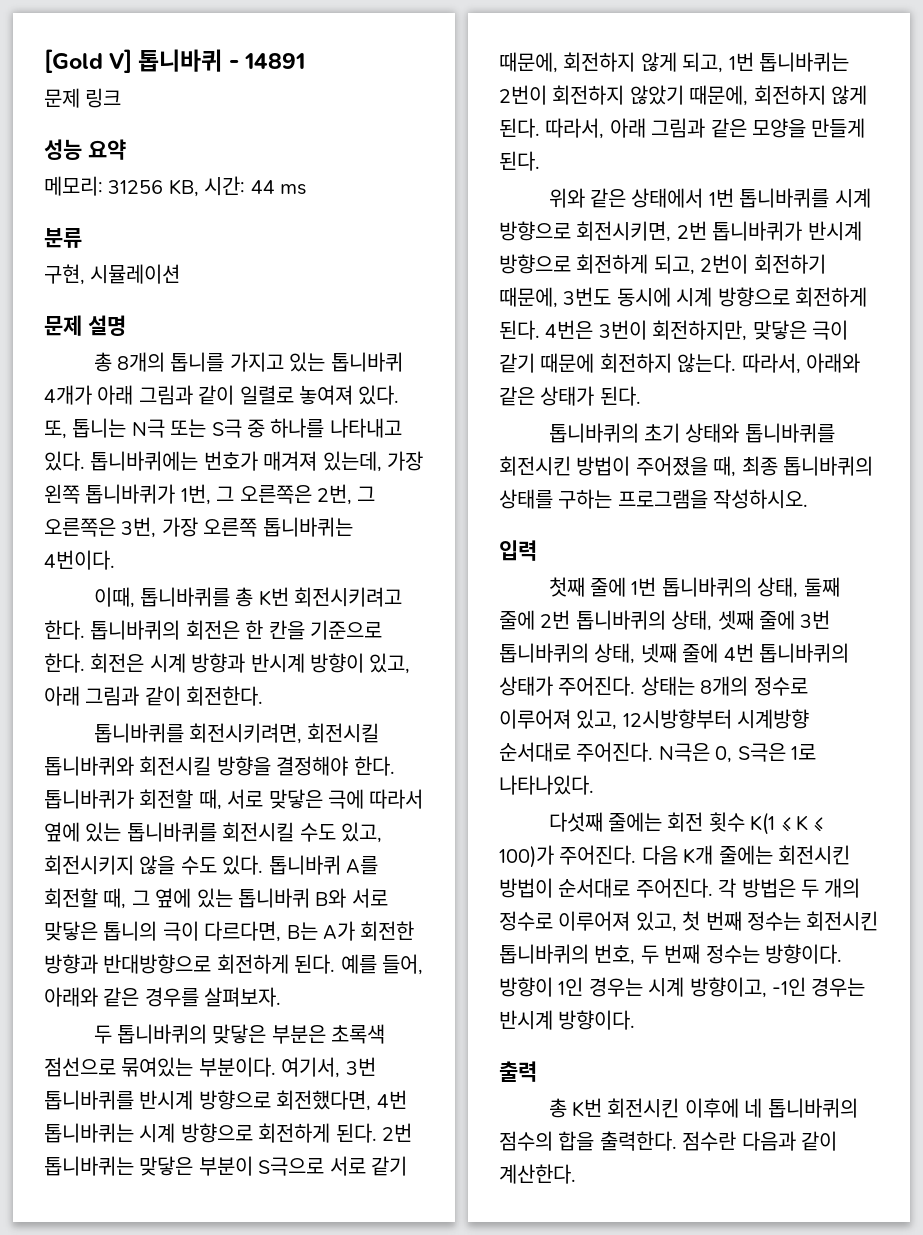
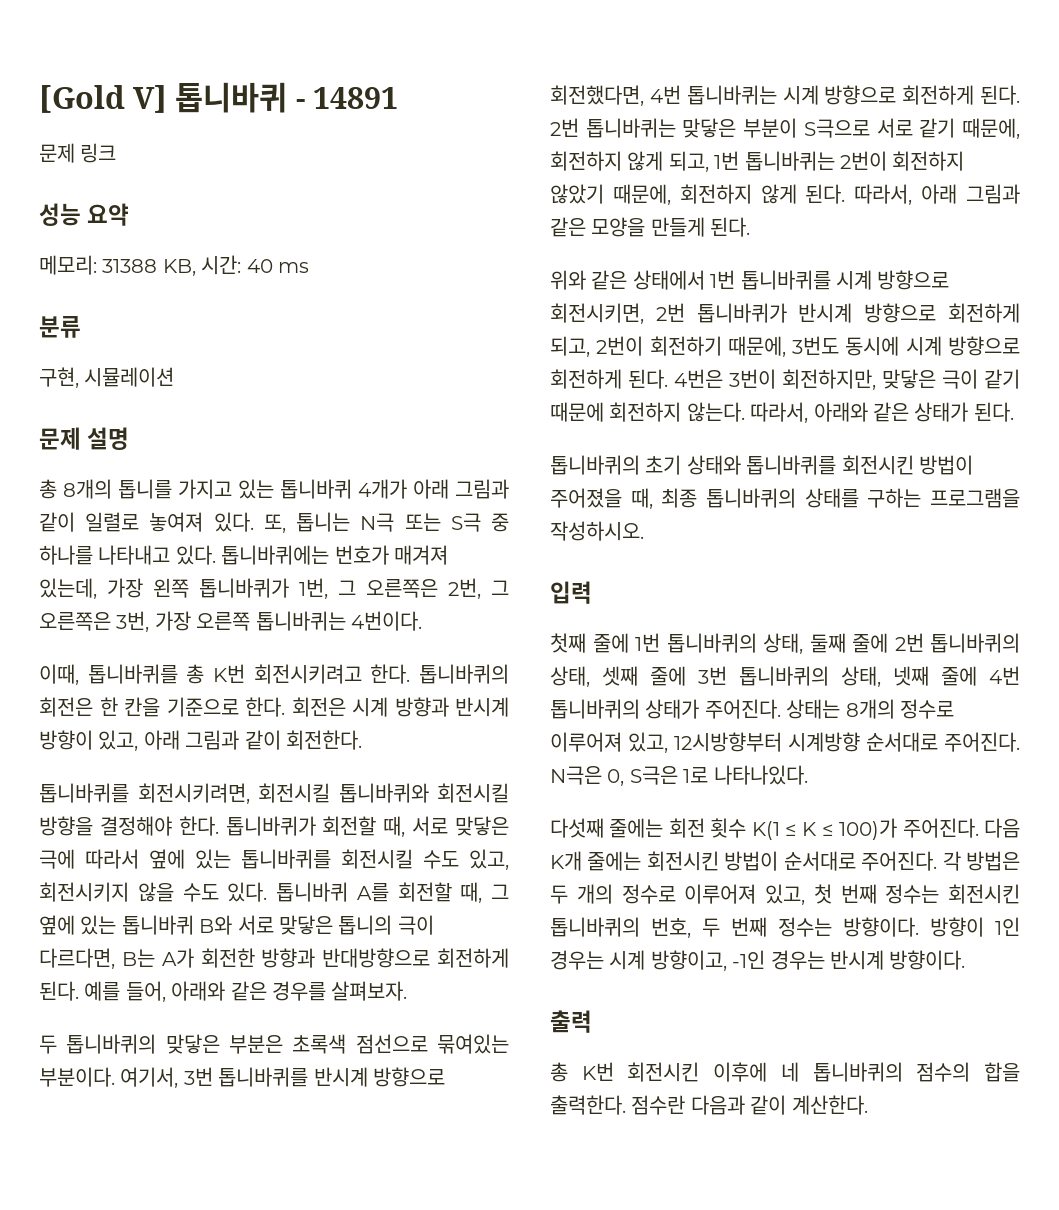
- 메모리: 31256 KB, 시간: 44 ms
+ 메모리: 31388 KB, 시간: 40 ms

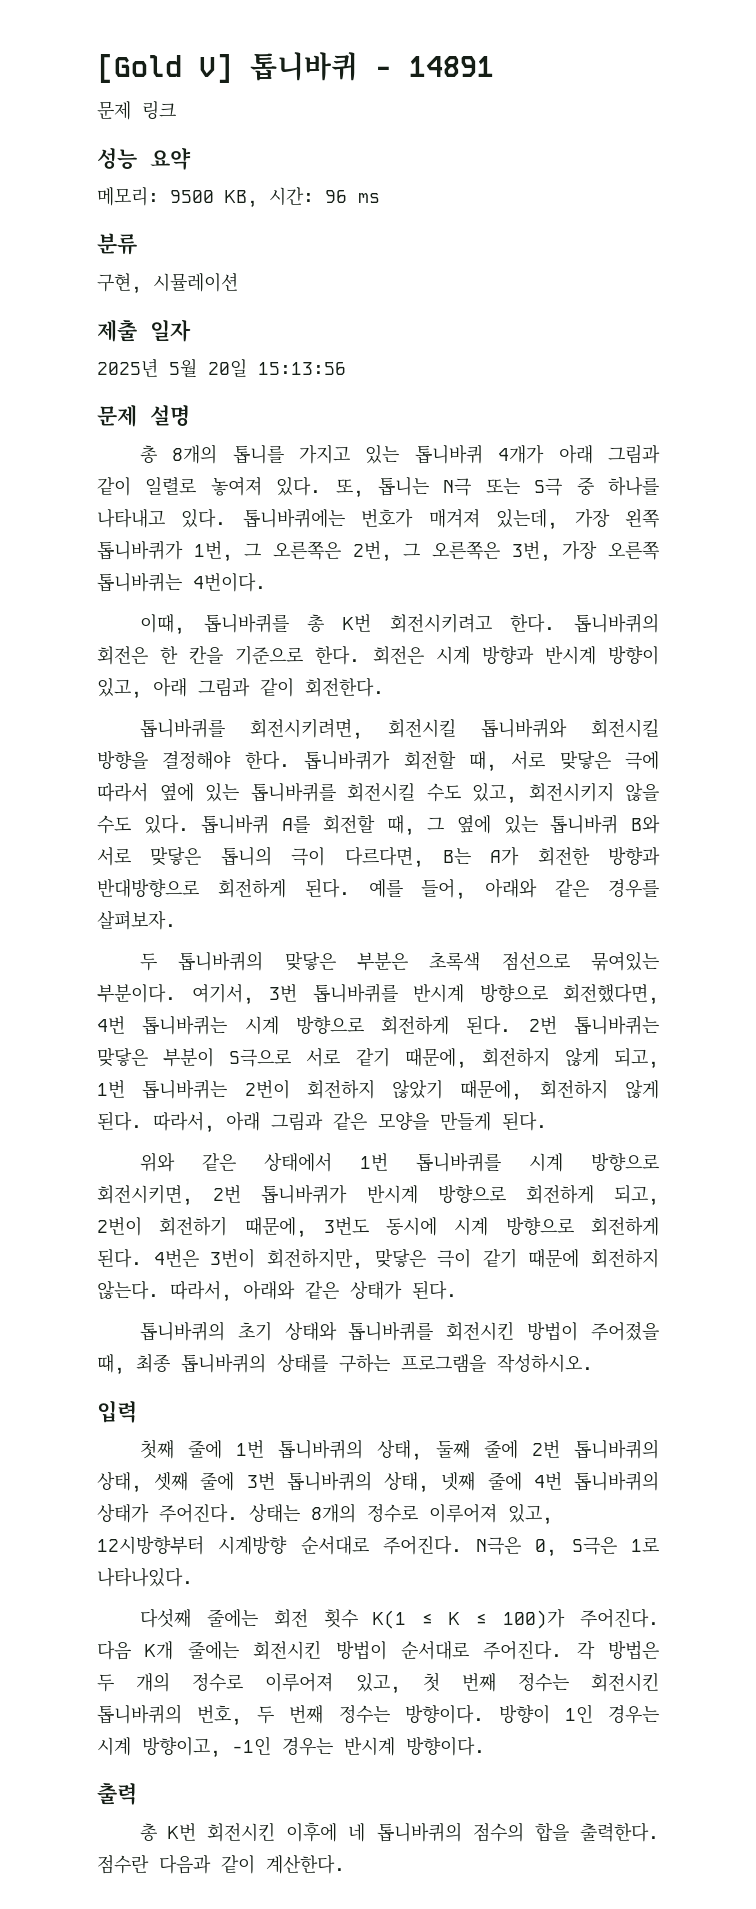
- 메모리: 31388 KB, 시간: 40 ms
+ 메모리: 9500 KB, 시간: 96 ms
+ 제출 일자
+ 2025년 5월 20일 15:13:56

